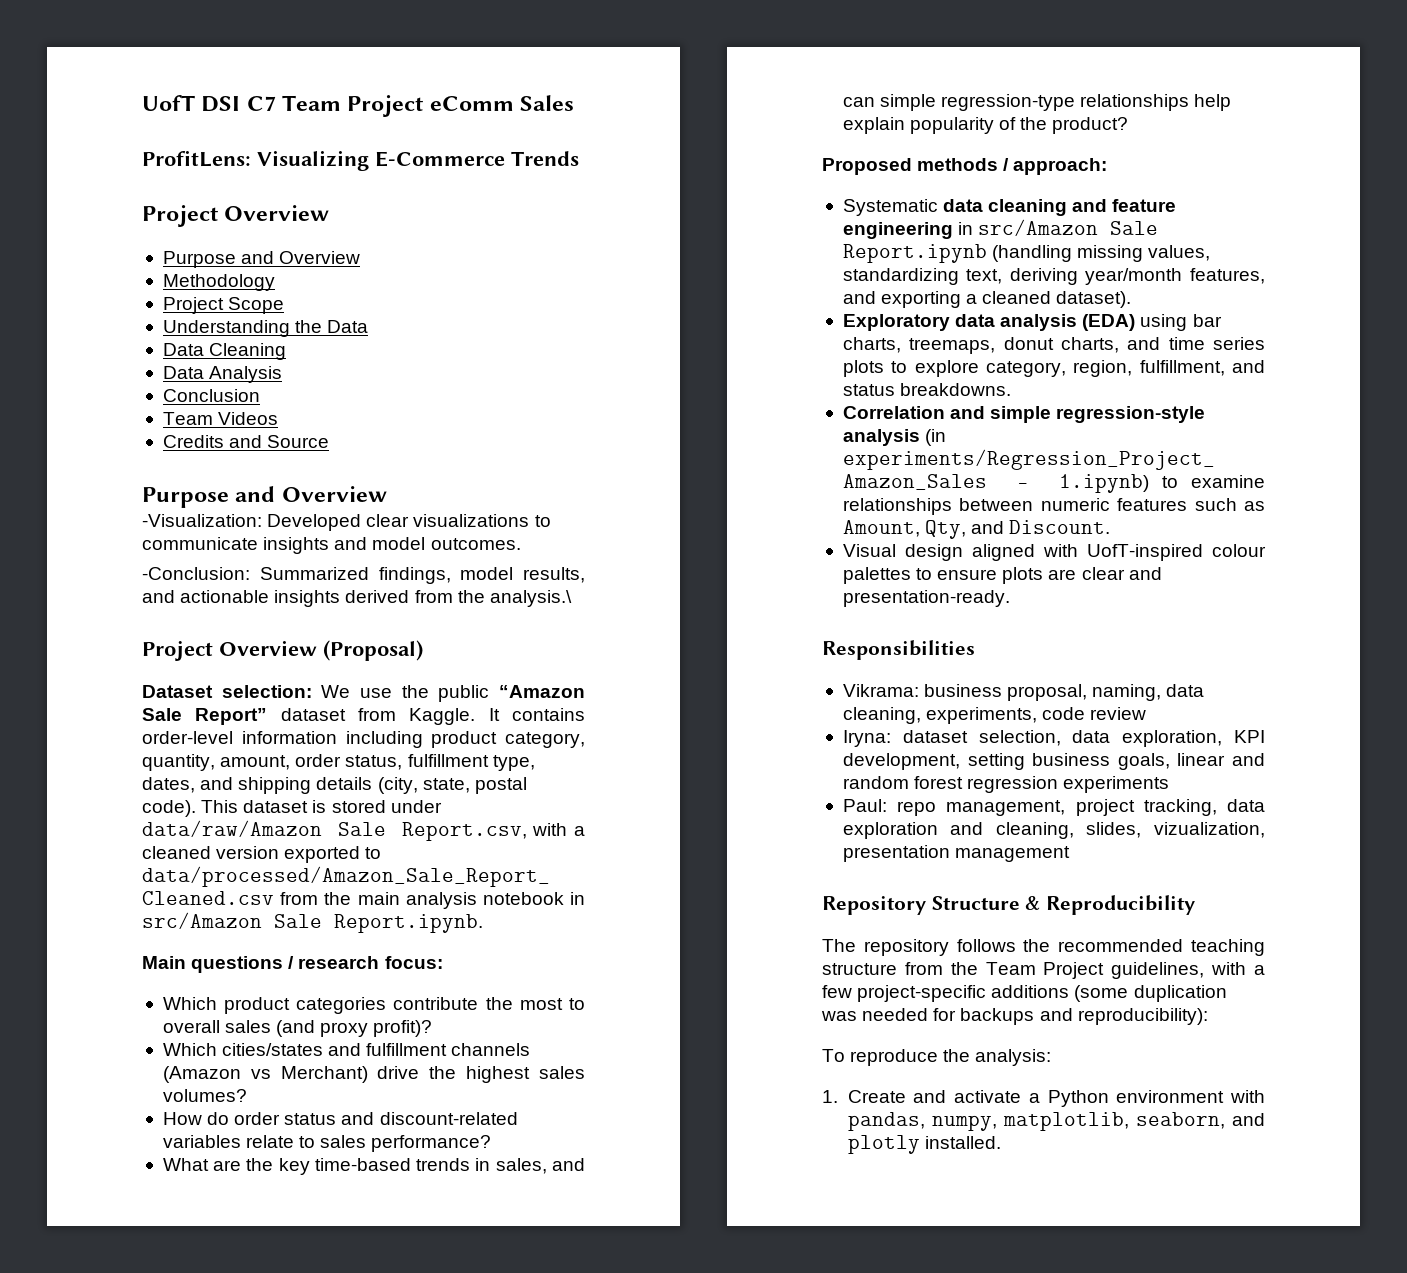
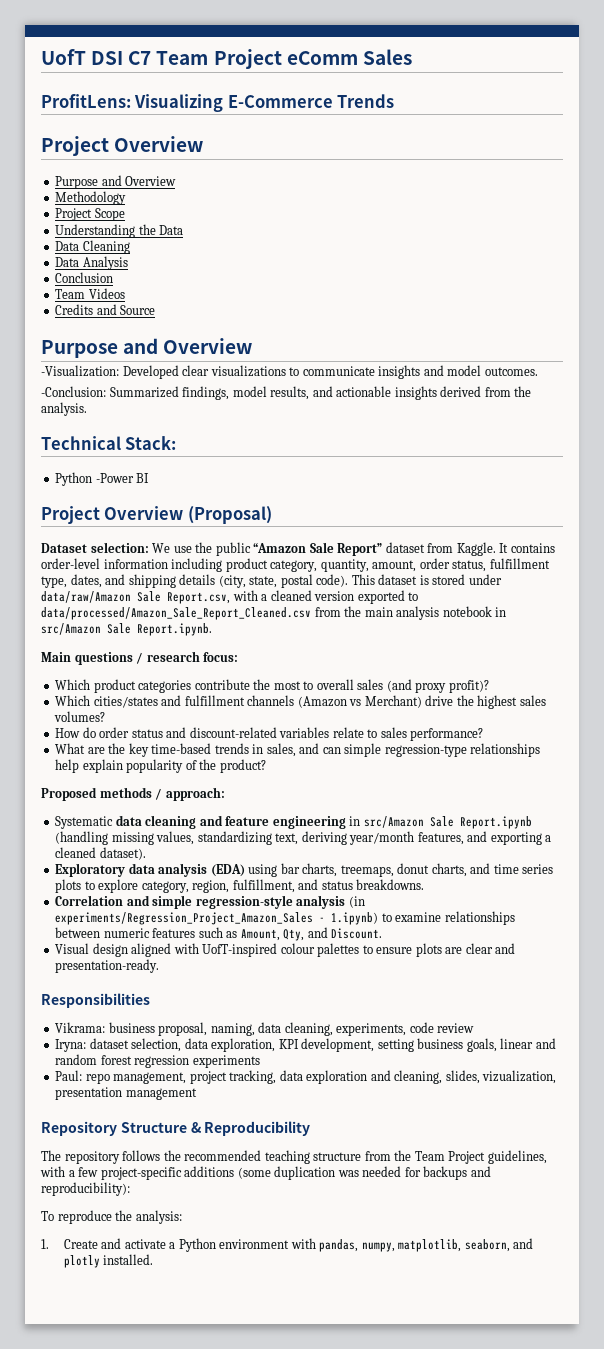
- -Conclusion: Summarized findings, model results, and actionable insights derived from the analysis.\
+ -Conclusion: Summarized findings, model results, and actionable insights derived from the analysis.
+ Technical Stack:
+ Python -Power BI

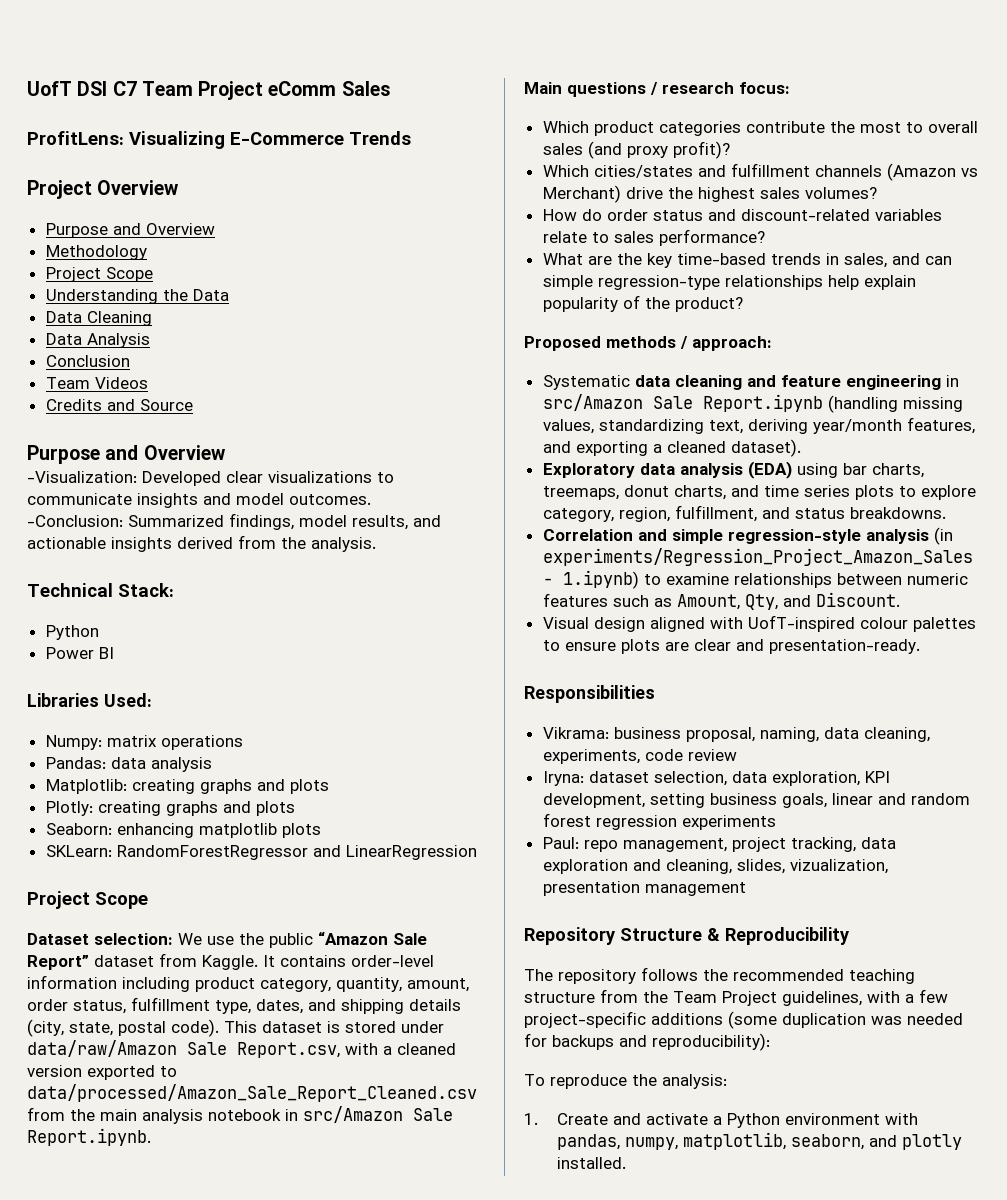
  Technical Stack:
- Python -Power BI
+ Python
+ Power BI
- Project Overview (Proposal)
+ Libraries Used:
+ Numpy: matrix operations
+ Pandas: data analysis
+ Matplotlib: creating graphs and plots
+ Plotly: creating graphs and plots
+ Seaborn: enhancing matplotlib plots
+ SKLearn: RandomForestRegressor and LinearRegression
+ Project Scope

